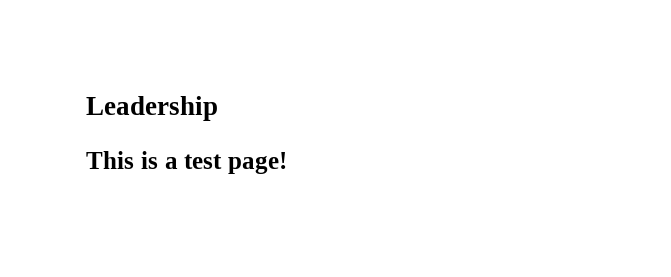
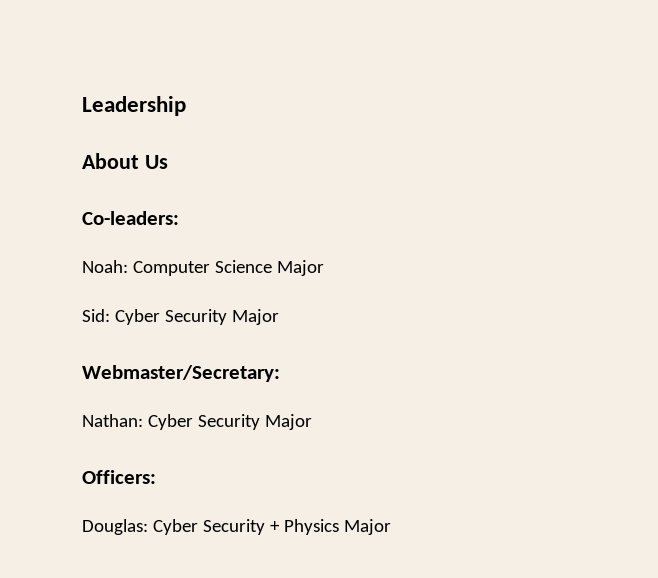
- This is a test page!
+ About Us
+ Co-leaders:
+ Noah: Computer Science Major
+ Sid: Cyber Security Major
+ Webmaster/Secretary:
+ Nathan: Cyber Security Major
+ Officers:
+ Douglas: Cyber Security + Physics Major

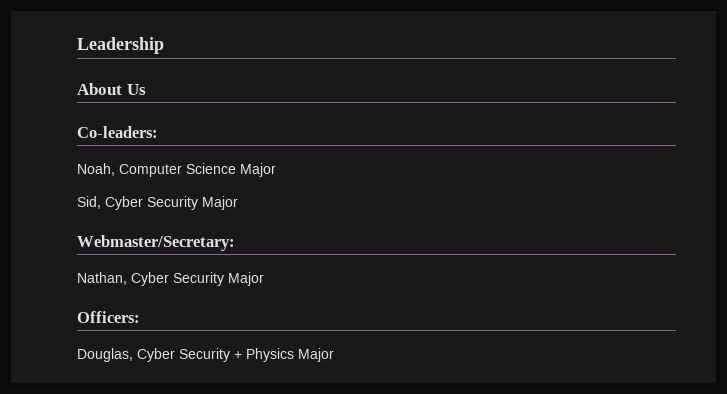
- Noah: Computer Science Major
+ Noah, Computer Science Major
- Sid: Cyber Security Major
+ Sid, Cyber Security Major
- Nathan: Cyber Security Major
+ Nathan, Cyber Security Major
- Douglas: Cyber Security + Physics Major
+ Douglas, Cyber Security + Physics Major

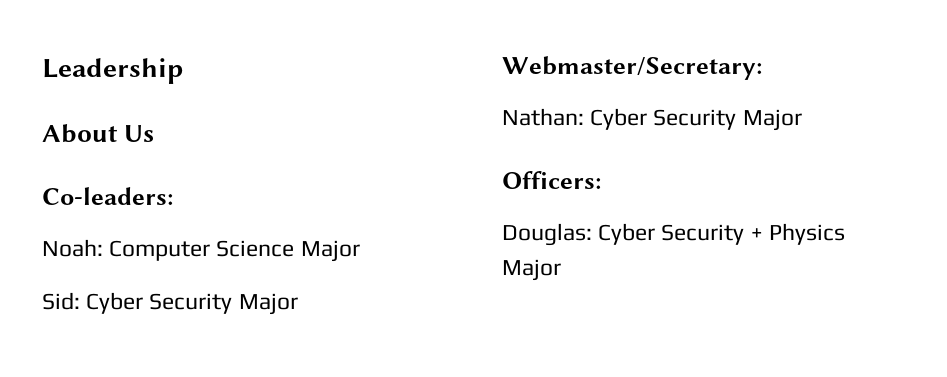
- Noah, Computer Science Major
+ Noah: Computer Science Major
- Sid, Cyber Security Major
+ Sid: Cyber Security Major
- Nathan, Cyber Security Major
+ Nathan: Cyber Security Major
- Douglas, Cyber Security + Physics Major
+ Douglas: Cyber Security + Physics Major

